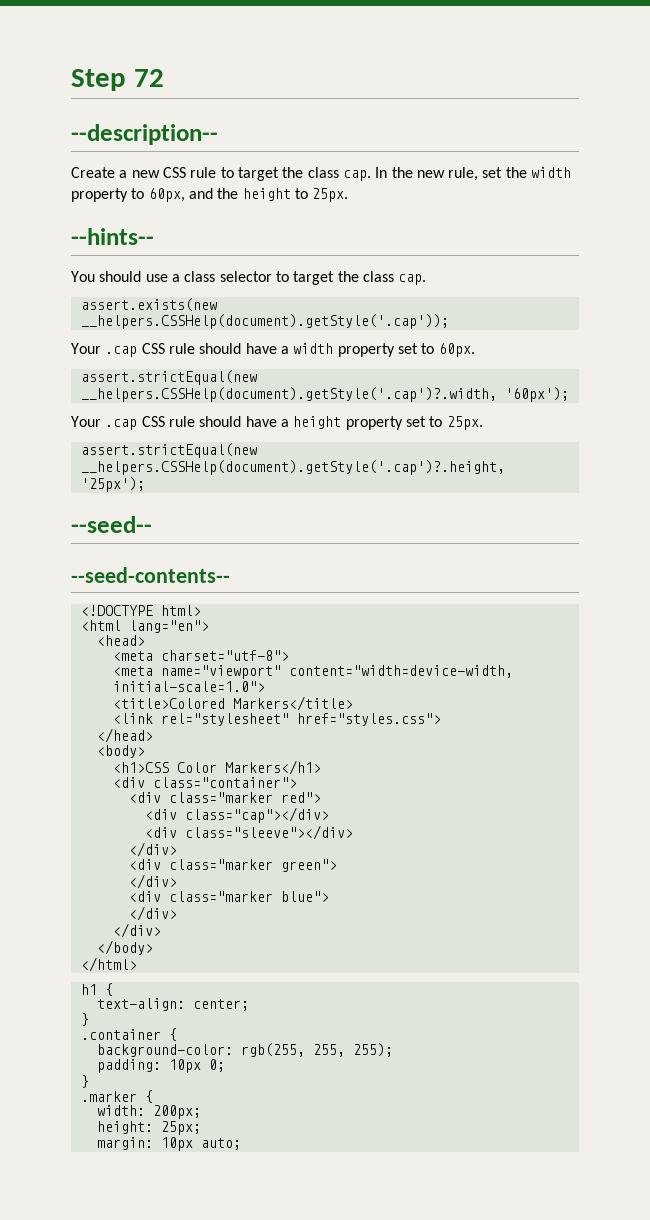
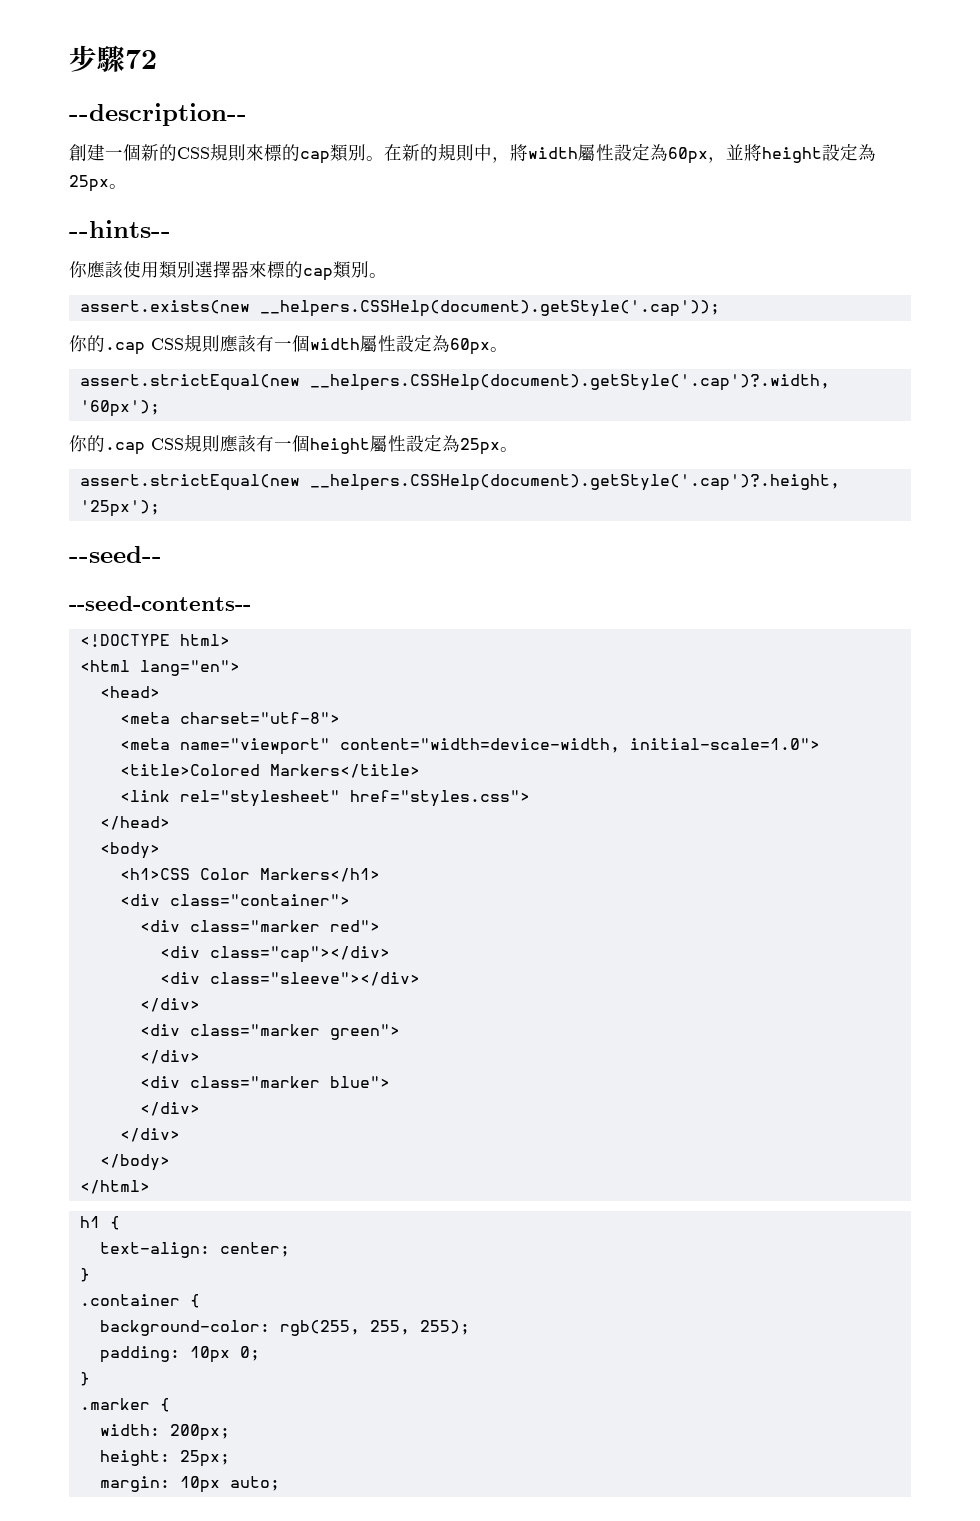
- Step 72
+ 步驟72
- Create a new CSS rule to target the class cap. In the new rule, set the width property to 60px, and the height to 25px.
+ 創建一個新的CSS規則來標的cap類別。在新的規則中，將width屬性設定為60px，並將height設定為25px。
  --hints--
- You should use a class selector to target the class cap.
+ 你應該使用類別選擇器來標的cap類別。
- Your .cap CSS rule should have a width property set to 60px.
+ 你的.cap CSS規則應該有一個width屬性設定為60px。
- Your .cap CSS rule should have a height property set to 25px.
+ 你的.cap CSS規則應該有一個height屬性設定為25px。

